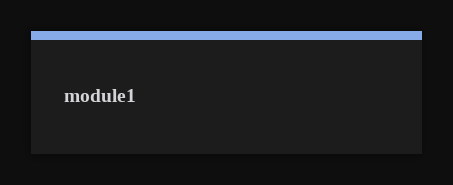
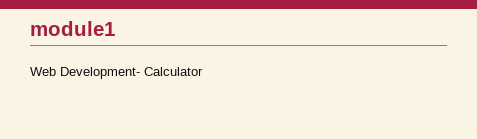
+ Web Development- Calculator

